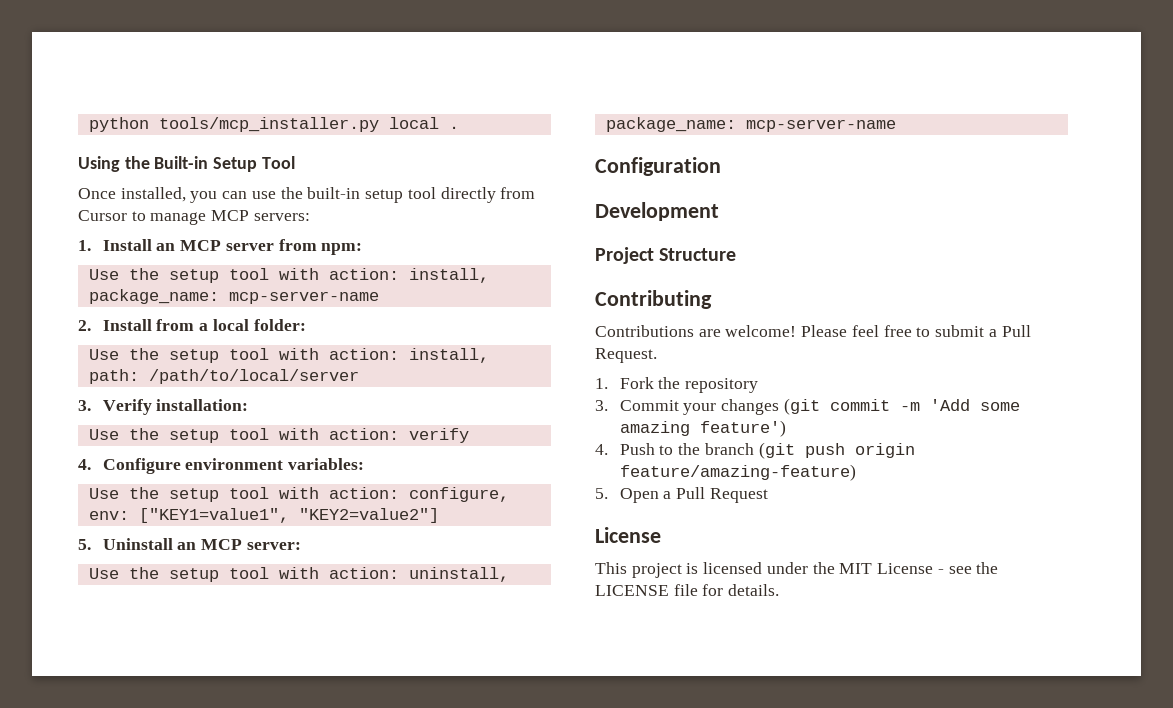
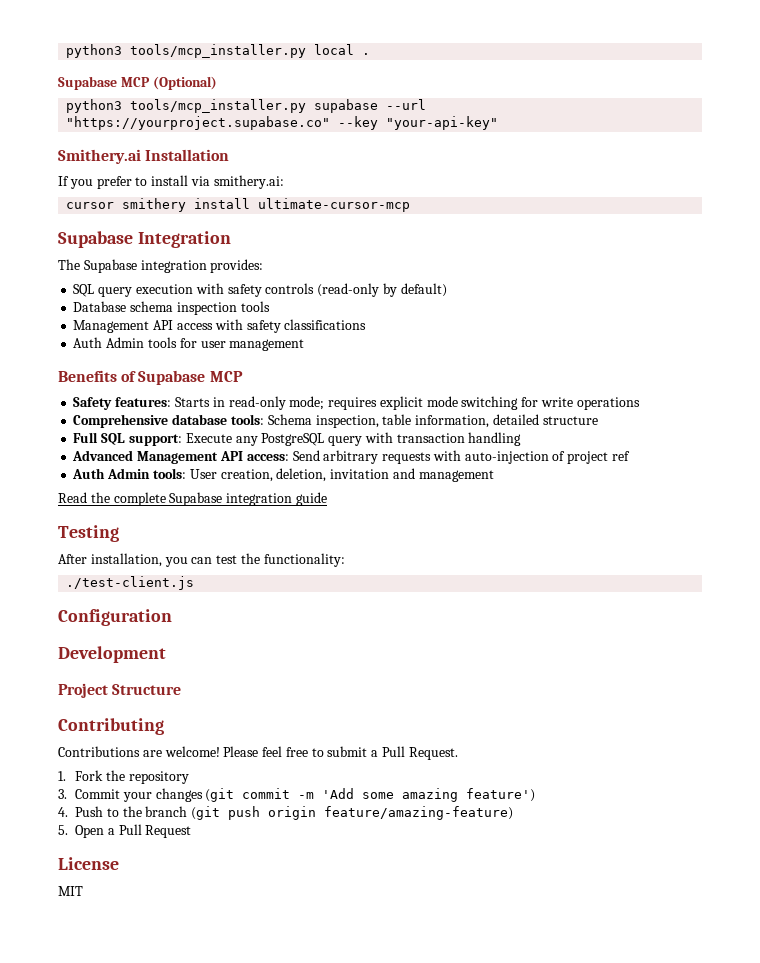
- python tools/mcp_installer.py local .
+ python3 tools/mcp_installer.py local .
- Using the Built-in Setup Tool
- Once installed, you can use the built-in setup tool directly from Cursor to manage MCP servers:
- 1. Install an MCP server from npm:
- Use the setup tool with action: install, package_name: mcp-server-name
- 2. Install from a local folder:
- Use the setup tool with action: install, path: /path/to/local/server
- 3. Verify installation:
- Use the setup tool with action: verify
- 4. Configure environment variables:
- Use the setup tool with action: configure, env: ["KEY1=value1", "KEY2=value2"]
- 5. Uninstall an MCP server:
- Use the setup tool with action: uninstall, package_name: mcp-server-name
+ Supabase MCP (Optional)
+ python3 tools/mcp_installer.py supabase --url "https://yourproject.supabase.co" --key "your-api-key"
+ Smithery.ai Installation
+ If you prefer to install via smithery.ai:
+ cursor smithery install ultimate-cursor-mcp
+ Supabase Integration
+ The Supabase integration provides:
+ SQL query execution with safety controls (read-only by default)
+ Database schema inspection tools
+ Management API access with safety classifications
+ Auth Admin tools for user management
+ Benefits of Supabase MCP
+ Safety features: Starts in read-only mode; requires explicit mode switching for write operations
+ Comprehensive database tools: Schema inspection, table information, detailed structure
+ Full SQL support: Execute any PostgreSQL query with transaction handling
+ Advanced Management API access: Send arbitrary requests with auto-injection of project ref
+ Auth Admin tools: User creation, deletion, invitation and management
+ Read the complete Supabase integration guide
+ Testing
+ After installation, you can test the functionality:
+ ./test-client.js
- This project is licensed under the MIT License - see the LICENSE file for details.
+ MIT

